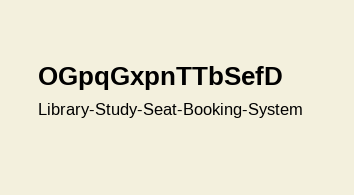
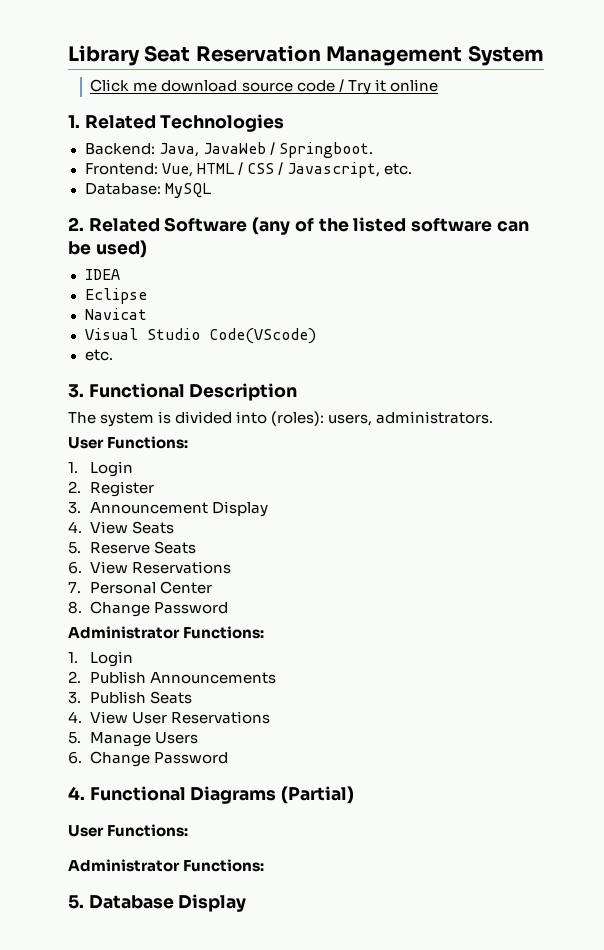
- OGpqGxpnTTbSefD
- Library-Study-Seat-Booking-System
+ Library Seat Reservation Management System
+ Click me download source code / Try it online
+ 1. Related Technologies
+ Backend: Java, JavaWeb / Springboot.
+ Frontend: Vue, HTML / CSS / Javascript, etc.
+ Database: MySQL
+ 2. Related Software (any of the listed software can be used)
+ IDEA
+ Eclipse
+ Navicat
+ Visual Studio Code(VScode)
+ etc.
+ 3. Functional Description
+ The system is divided into (roles): users, administrators.
+ User Functions:
+ 1. Login
+ 2. Register
+ 3. Announcement Display
+ 4. View Seats
+ 5. Reserve Seats
+ 6. View Reservations
+ 7. Personal Center
+ 8. Change Password
+ Administrator Functions:
+ 1. Login
+ 2. Publish Announcements
+ 3. Publish Seats
+ 4. View User Reservations
+ 5. Manage Users
+ 6. Change Password
+ 4. Functional Diagrams (Partial)
+ User Functions:
+ Administrator Functions:
+ 5. Database Display

